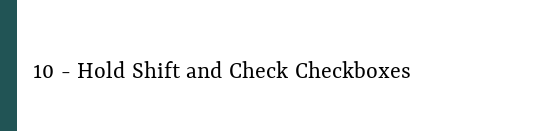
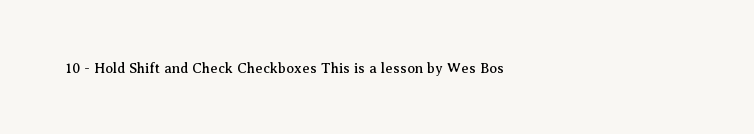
- 10 - Hold Shift and Check Checkboxes
+ 10 - Hold Shift and Check Checkboxes This is a lesson by Wes Bos

